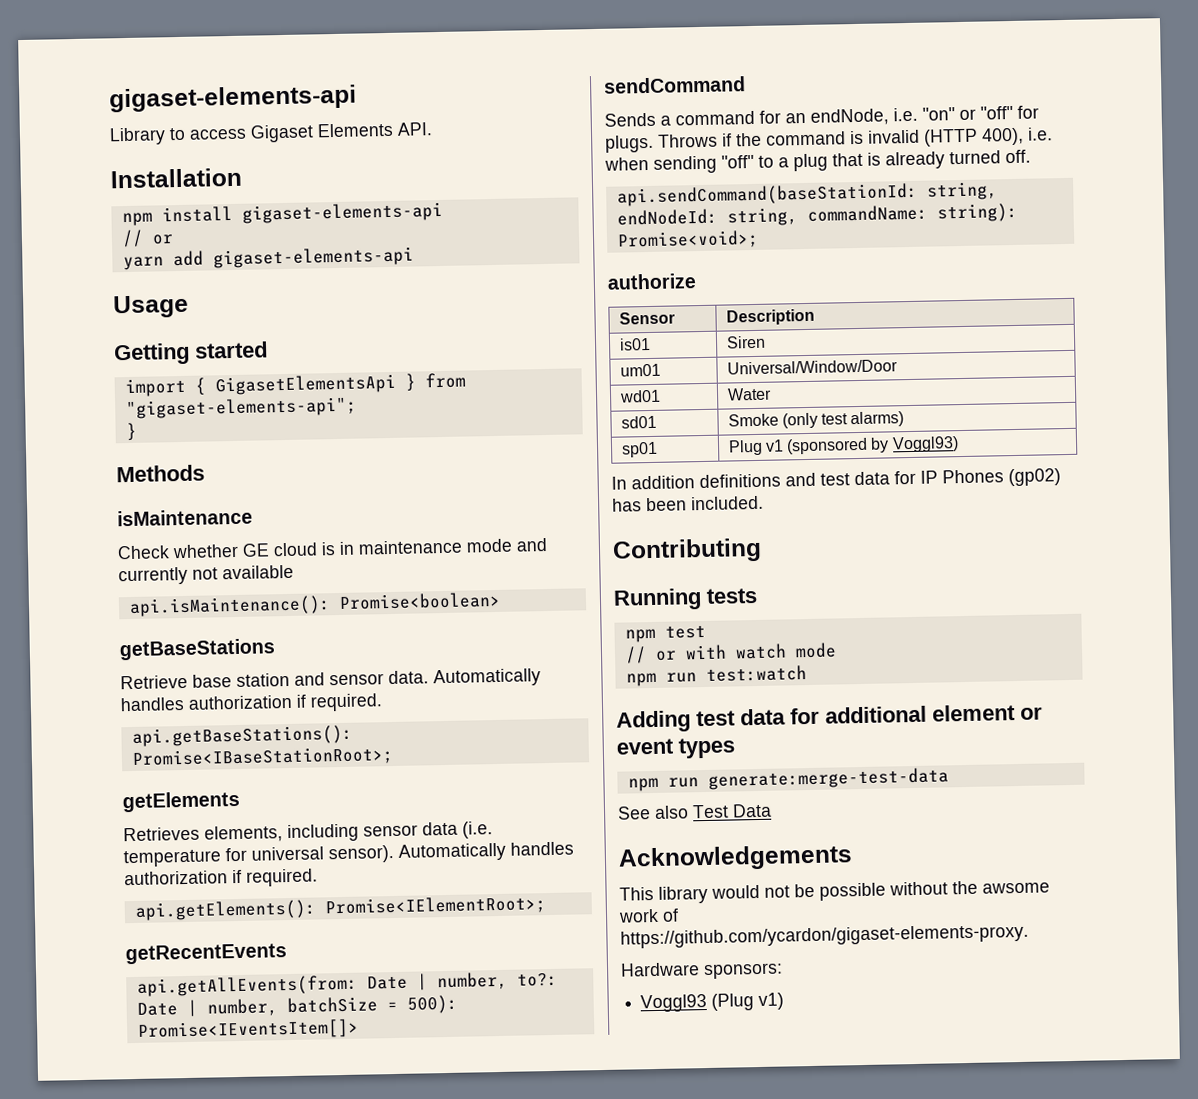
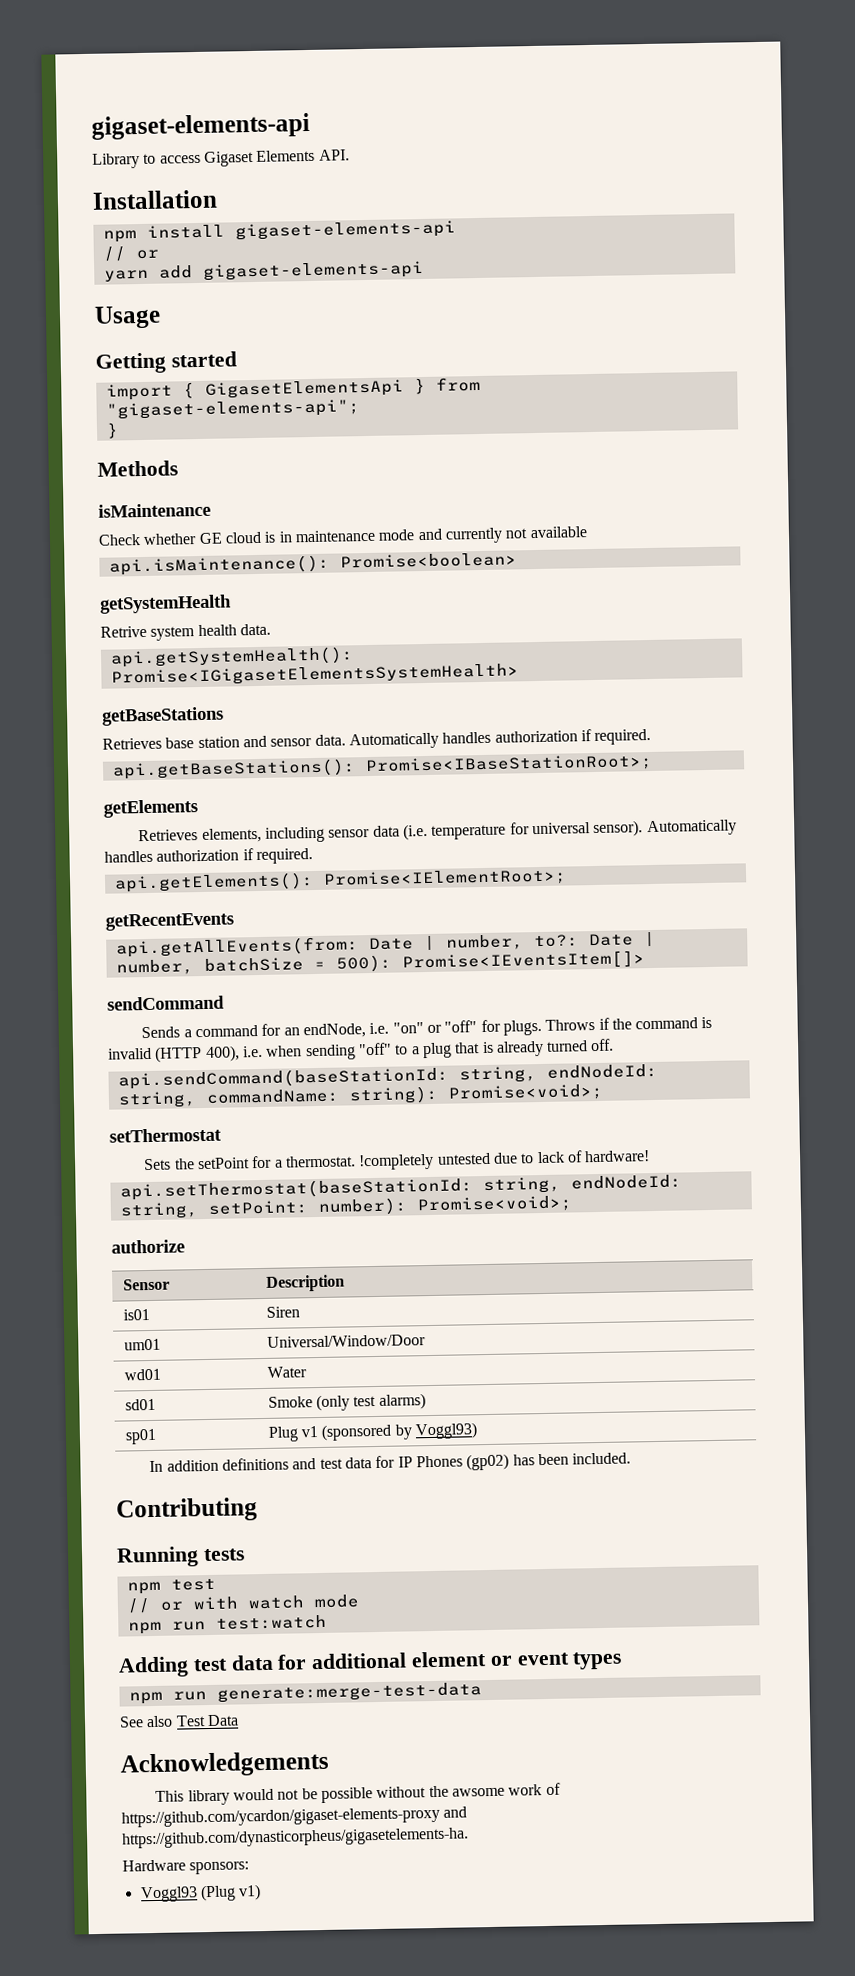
+ getSystemHealth
+ Retrive system health data.
+ api.getSystemHealth(): Promise<IGigasetElementsSystemHealth>
- Retrieve base station and sensor data.
+ Retrieves base station and sensor data.
+ setThermostat
+ Sets the setPoint for a thermostat. !completely untested due to lack of hardware!
+ api.setThermostat(baseStationId: string, endNodeId: string, setPoint: number): Promise<void>;
- This library would not be possible without the awsome work of https://github.com/ycardon/gigaset-elements-proxy.
+ This library would not be possible without the awsome work of https://github.com/ycardon/gigaset-elements-proxy and https://github.com/dynasticorpheus/gigasetelements-ha.

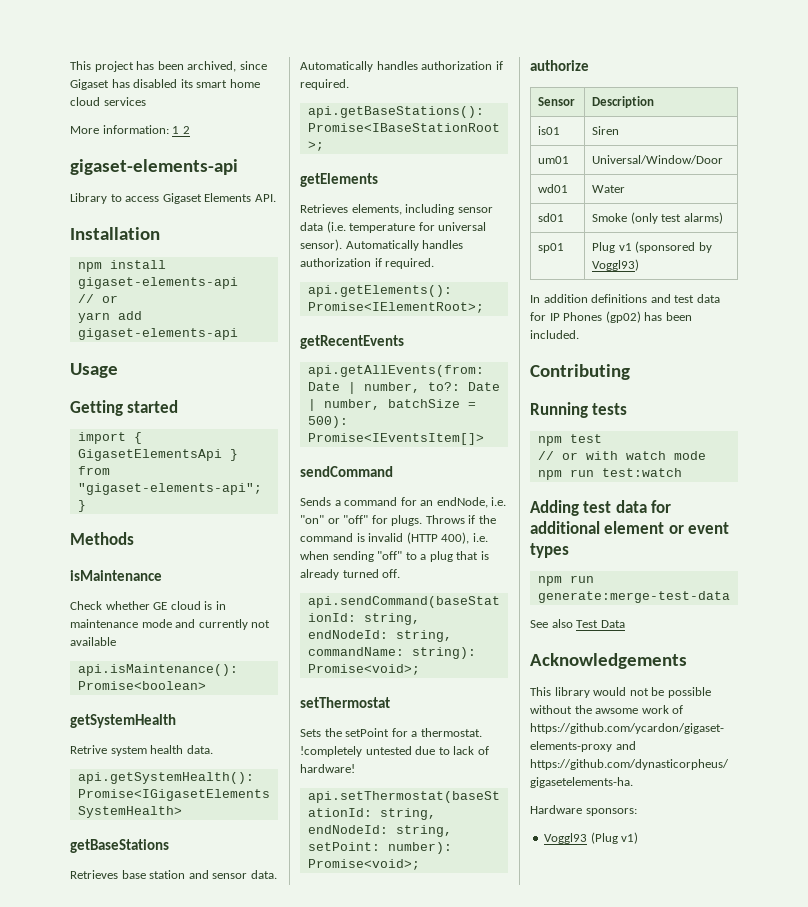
+ This project has been archived, since Gigaset has disabled its smart home cloud services
+ More information: 1 2

